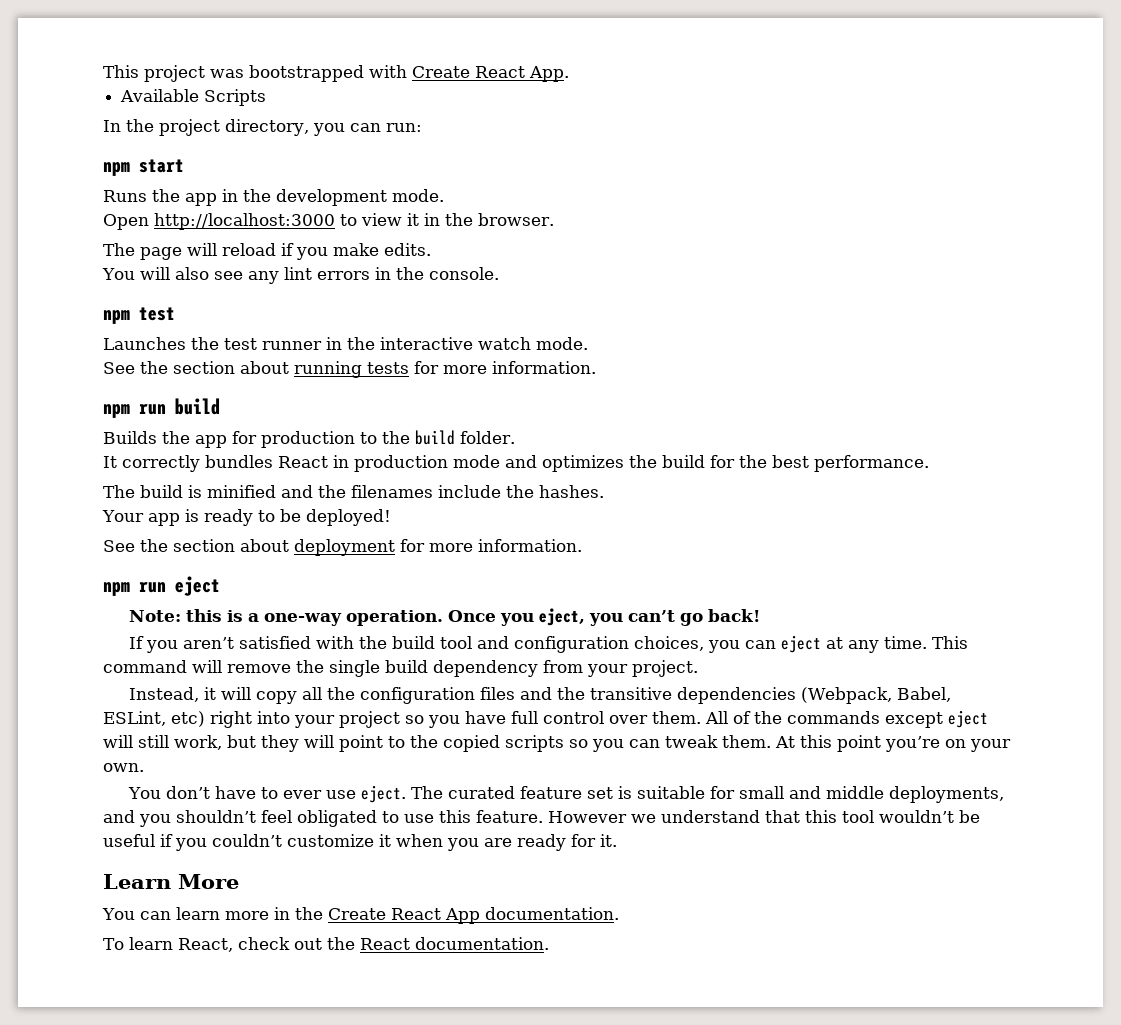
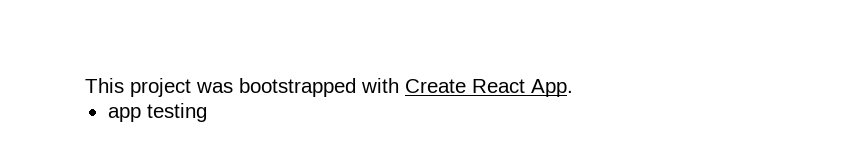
- Available Scripts
- In the project directory, you can run:
- npm start
- Runs the app in the development mode.
- Open http://localhost:3000 to view it in the browser.
- The page will reload if you make edits.
- You will also see any lint errors in the console.
- npm test
- Launches the test runner in the interactive watch mode.
- See the section about running tests for more information.
- npm run build
- Builds the app for production to the build folder.
- It correctly bundles React in production mode and optimizes the build for the best performance.
- The build is minified and the filenames include the hashes.
- Your app is ready to be deployed!
- See the section about deployment for more information.
- npm run eject
- Note: this is a one-way operation. Once you eject, you can’t go back!
- If you aren’t satisfied with the build tool and configuration choices, you can eject at any time. This command will remove the single build dependency from your project.
- Instead, it will copy all the configuration files and the transitive dependencies (Webpack, Babel, ESLint, etc) right into your project so you have full control over them. All of the commands except eject will still work, but they will point to the copied scripts so you can tweak them. At this point you’re on your own.
- You don’t have to ever use eject. The curated feature set is suitable for small and middle deployments, and you shouldn’t feel obligated to use this feature. However we understand that this tool wouldn’t be useful if you couldn’t customize it when you are ready for it.
- Learn More
- You can learn more in the Create React App documentation.
- To learn React, check out the React documentation.
+ app testing

